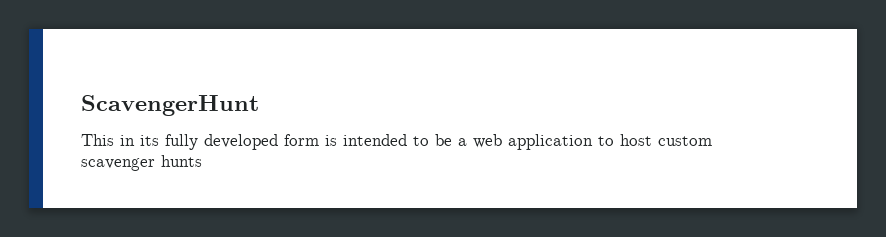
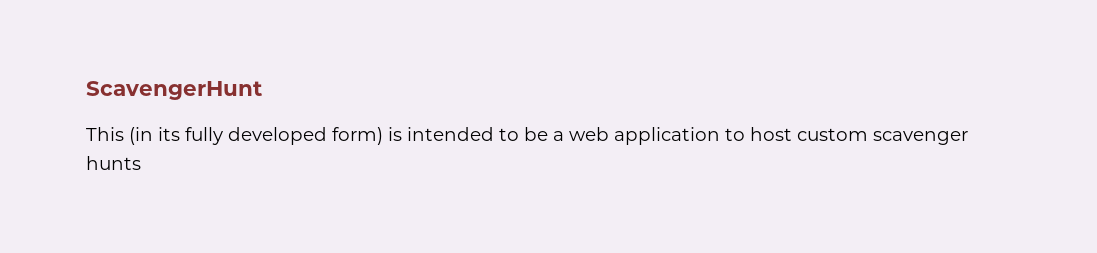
- This in its fully developed form is intended to be a web application to host custom scavenger hunts
+ This (in its fully developed form) is intended to be a web application to host custom scavenger hunts

